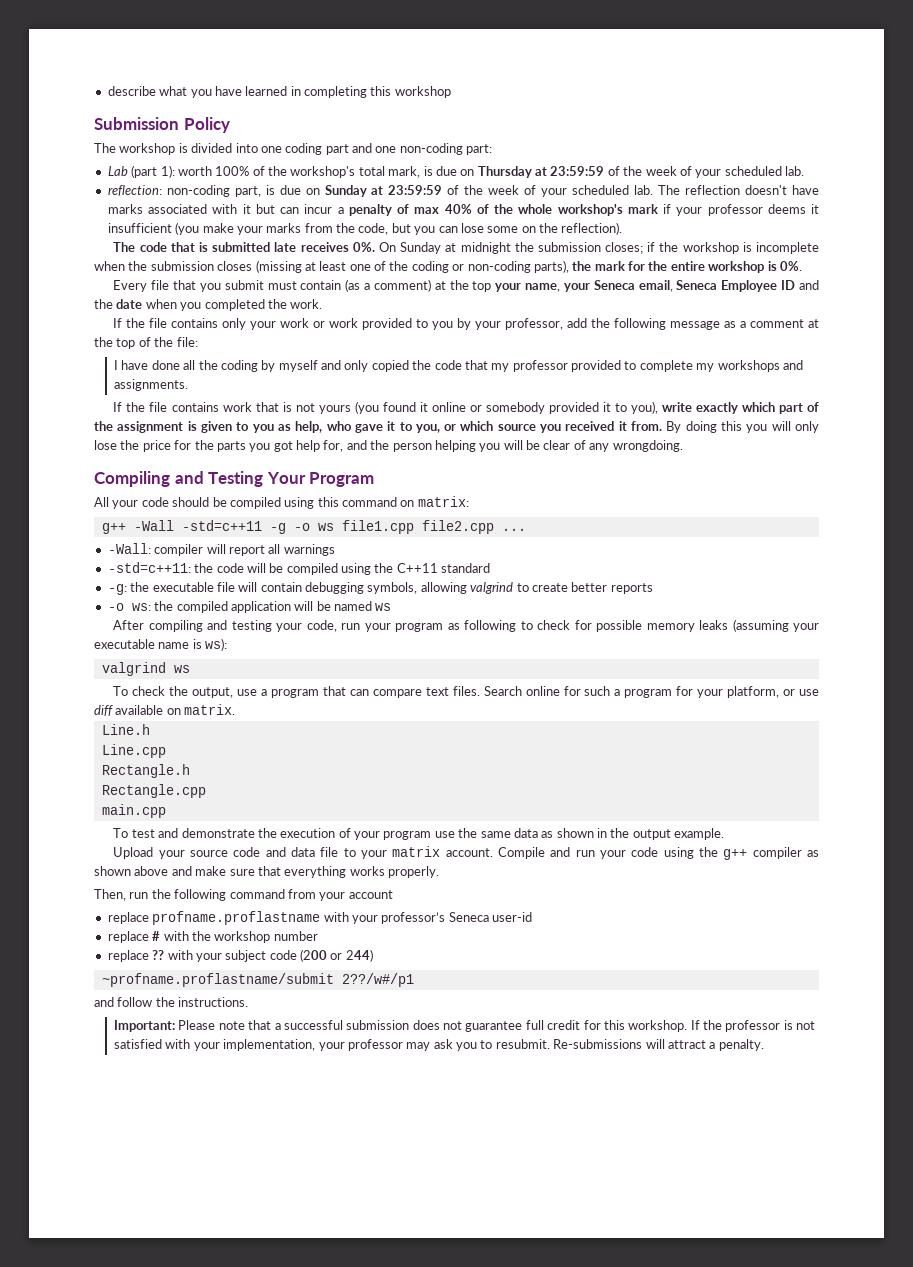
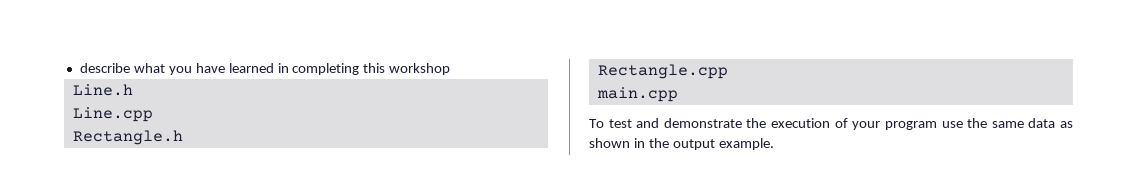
- Submission Policy
- The workshop is divided into one coding part and one non-coding part:
- Lab (part 1): worth 100% of the workshop's total mark, is due on Thursday at 23:59:59 of the week of your scheduled lab.
- reflection: non-coding part, is due on Sunday at 23:59:59 of the week of your scheduled lab. The reflection doesn't have marks associated with it but can incur a penalty of max 40% of the whole workshop's mark if your professor deems it insufficient (you make your marks from the code, but you can lose some on the reflection).
- The code that is submitted late receives 0%. On Sunday at midnight the submission closes; if the workshop is incomplete when the submission closes (missing at least one of the coding or non-coding parts), the mark for the entire workshop is 0%.
- Every file that you submit must contain (as a comment) at the top your name, your Seneca email, Seneca Employee ID and the date when you completed the work.
- If the file contains only your work or work provided to you by your professor, add the following message as a comment at the top of the file:
- I have done all the coding by myself and only copied the code that my professor provided to complete my workshops and assignments.
- If the file contains work that is not yours (you found it online or somebody provided it to you), write exactly which part of the assignment is given to you as help, who gave it to you, or which source you received it from. By doing this you will only lose the price for the parts you got help for, and the person helping you will be clear of any wrongdoing.
- Compiling and Testing Your Program
- All your code should be compiled using this command on matrix:
- g++ -Wall -std=c++11 -g -o ws file1.cpp file2.cpp ...
- -Wall: compiler will report all warnings
- -std=c++11: the code will be compiled using the C++11 standard
- -g: the executable file will contain debugging symbols, allowing valgrind to create better reports
- -o ws: the compiled application will be named ws
- After compiling and testing your code, run your program as following to check for possible memory leaks (assuming your executable name is ws):
- valgrind ws
- To check the output, use a program that can compare text files. Search online for such a program for your platform, or use diff available on matrix.
- Upload your source code and data file to your matrix account. Compile and run your code using the g++ compiler as shown above and make sure that everything works properly.
- Then, run the following command from your account
- replace profname.proflastname with your professor’s Seneca user-id
- replace # with the workshop number
- replace ?? with your subject code (200 or 244)
- ~profname.proflastname/submit 2??/w#/p1
- and follow the instructions.
- Important: Please note that a successful submission does not guarantee full credit for this workshop. If the professor is not satisfied with your implementation, your professor may ask you to resubmit. Re-submissions will attract a penalty.

